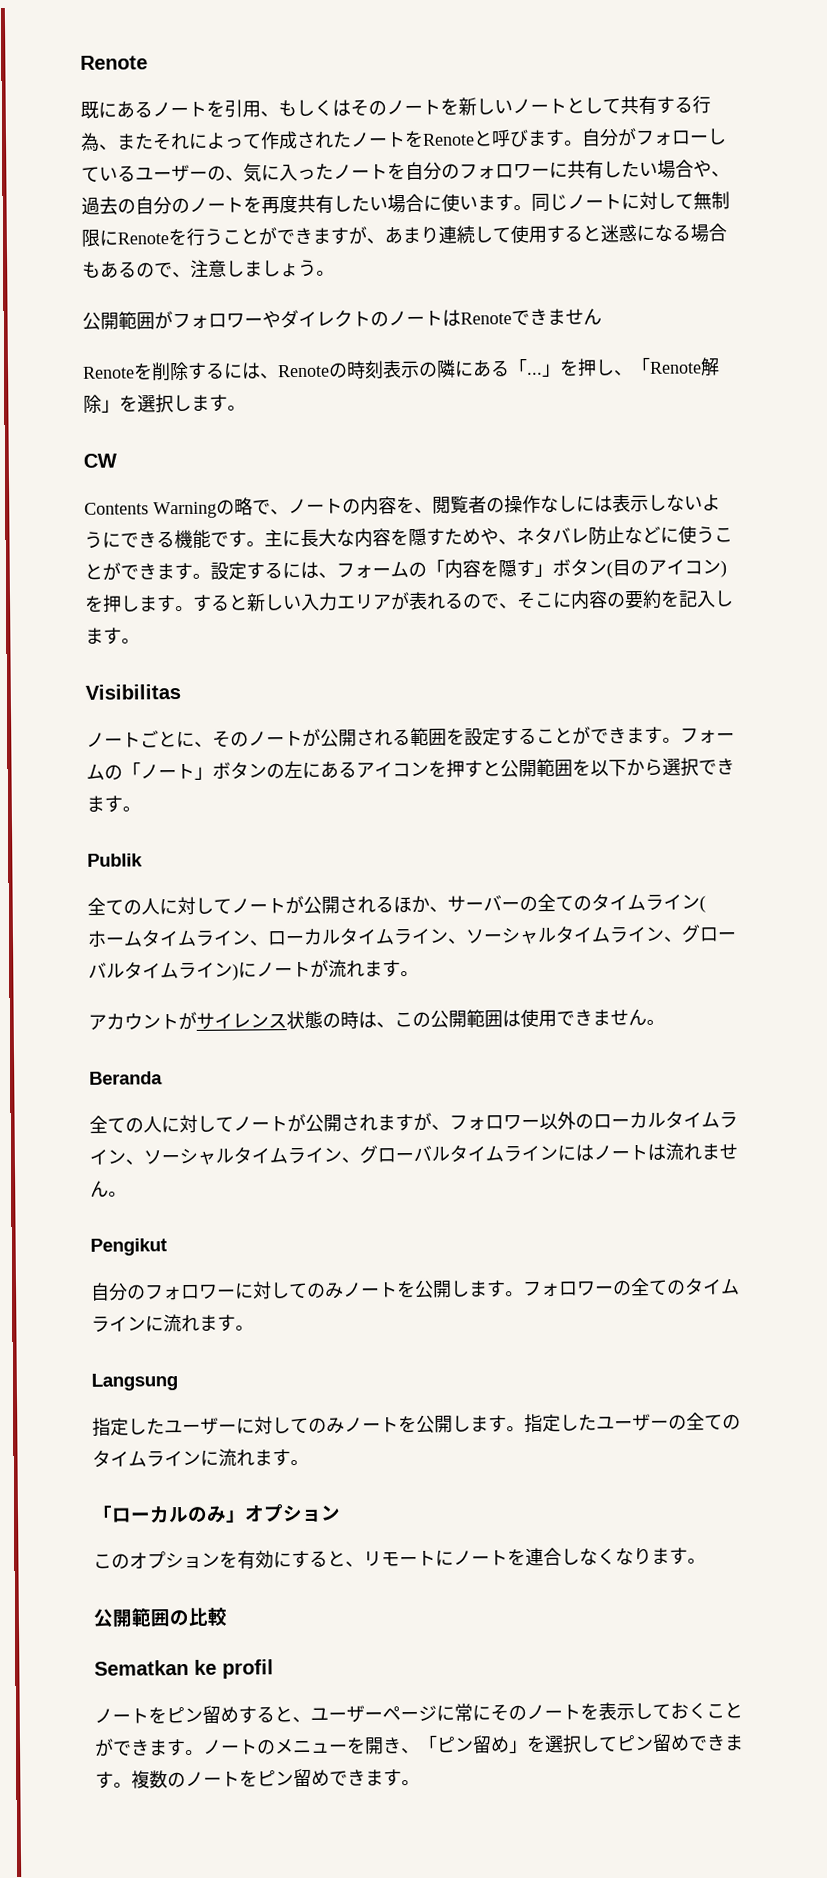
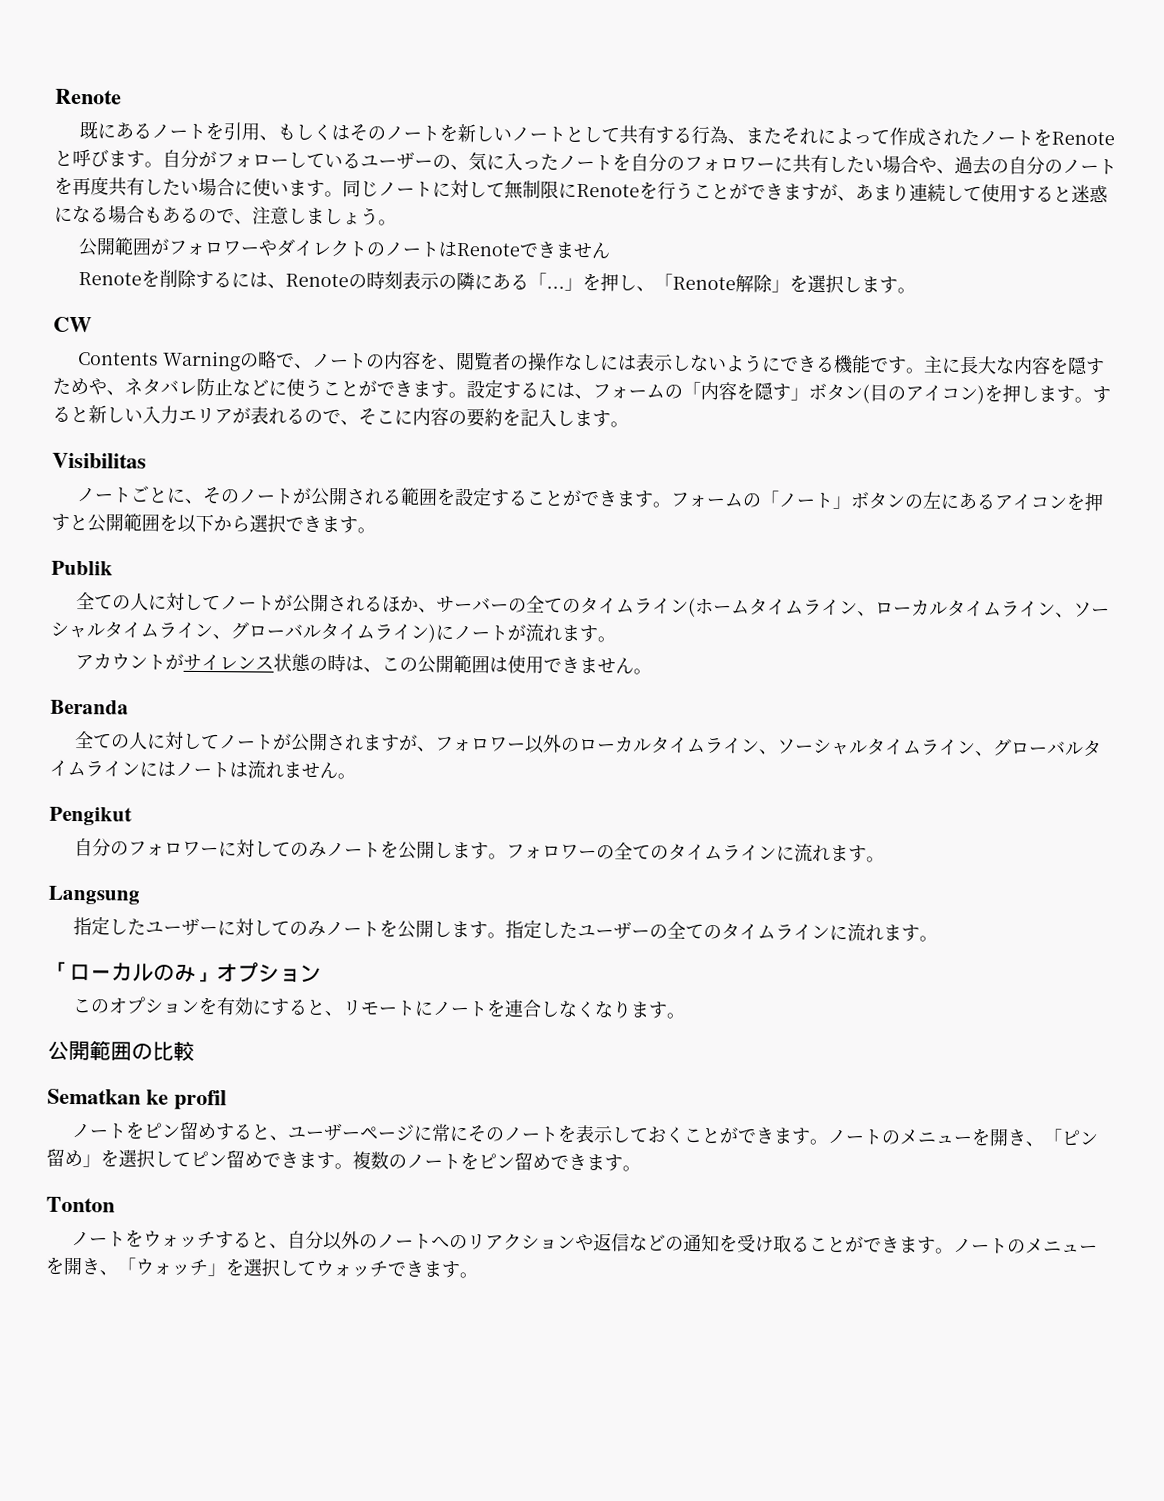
+ Tonton
+ ノートをウォッチすると、自分以外のノートへのリアクションや返信などの通知を受け取ることができます。ノートのメニューを開き、「ウォッチ」を選択してウォッチできます。

